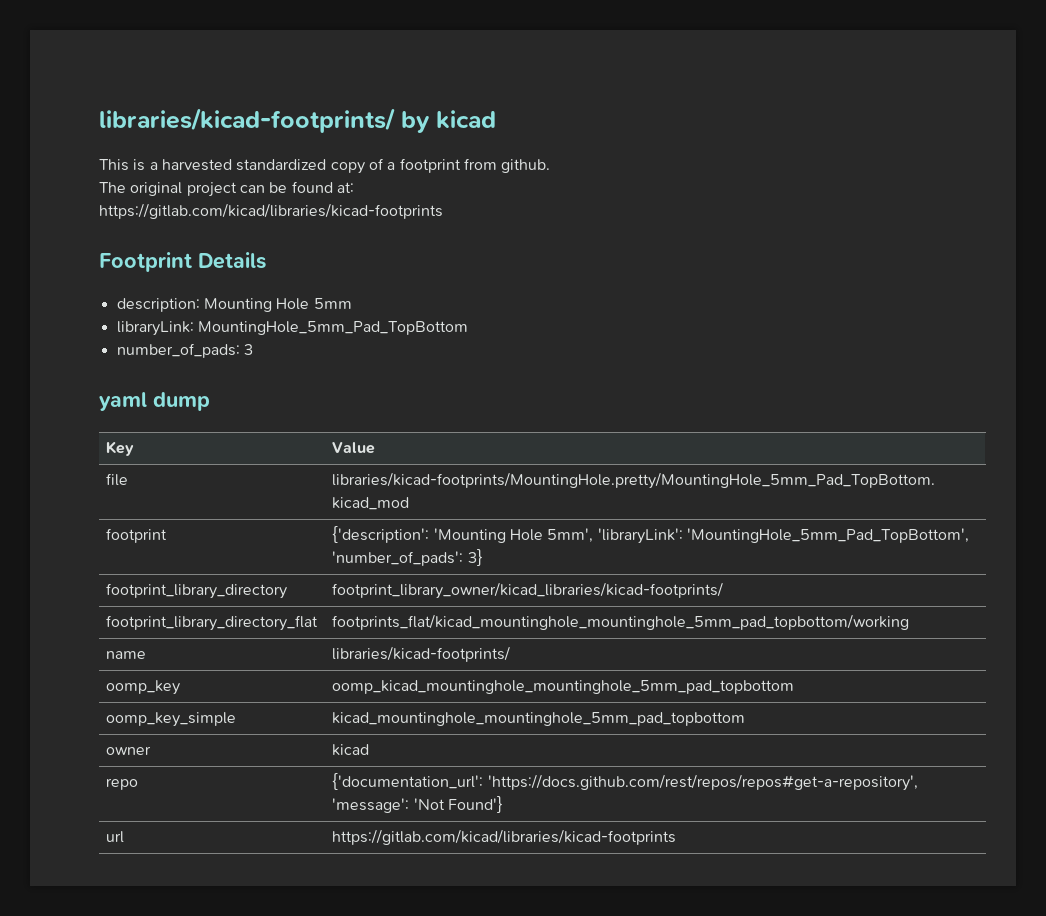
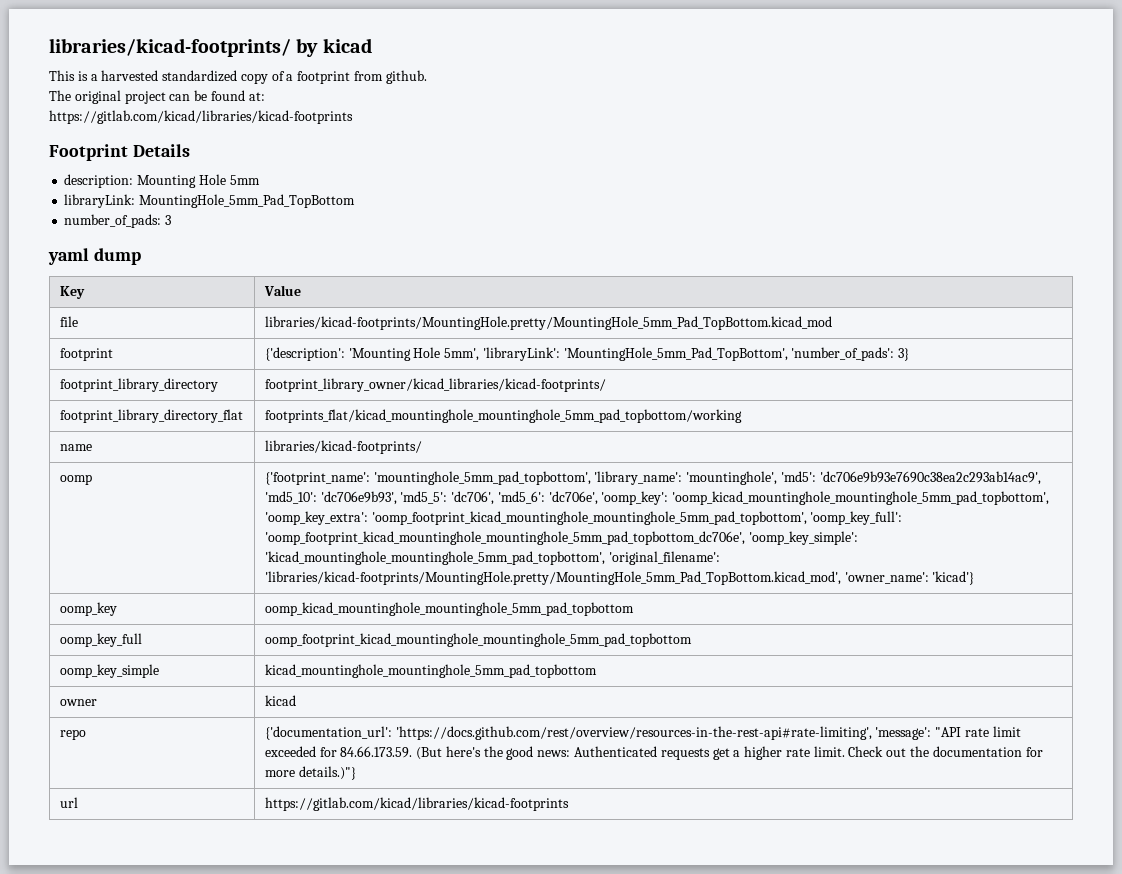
+ oomp | {'footprint_name': 'mountinghole_5mm_pad_topbottom', 'library_name': 'mountinghole', 'md5': 'dc706e9b93e7690c38ea2c293ab14ac9', 'md5_10': 'dc706e9b93', 'md5_5': 'dc706', 'md5_6': 'dc706e', 'oomp_key': 'oomp_kicad_mountinghole_mountinghole_5mm_pad_topbottom', 'oomp_key_extra': 'oomp_footprint_kicad_mountinghole_mountinghole_5mm_pad_topbottom', 'oomp_key_full': 'oomp_footprint_kicad_mountinghole_mountinghole_5mm_pad_topbottom_dc706e', 'oomp_key_simple': 'kicad_mountinghole_mountinghole_5mm_pad_topbottom', 'original_filename': 'libraries/kicad-footprints/MountingHole.pretty/MountingHole_5mm_Pad_TopBottom.kicad_mod', 'owner_name': 'kicad'}
+ oomp_key_full | oomp_footprint_kicad_mountinghole_mountinghole_5mm_pad_topbottom
- repo | {'documentation_url': 'https://docs.github.com/rest/repos/repos#get-a-repository', 'message': 'Not Found'}
+ repo | {'documentation_url': 'https://docs.github.com/rest/overview/resources-in-the-rest-api#rate-limiting', 'message': "API rate limit exceeded for 84.66.173.59. (But here's the good news: Authenticated requests get a higher rate limit. Check out the documentation for more details.)"}

